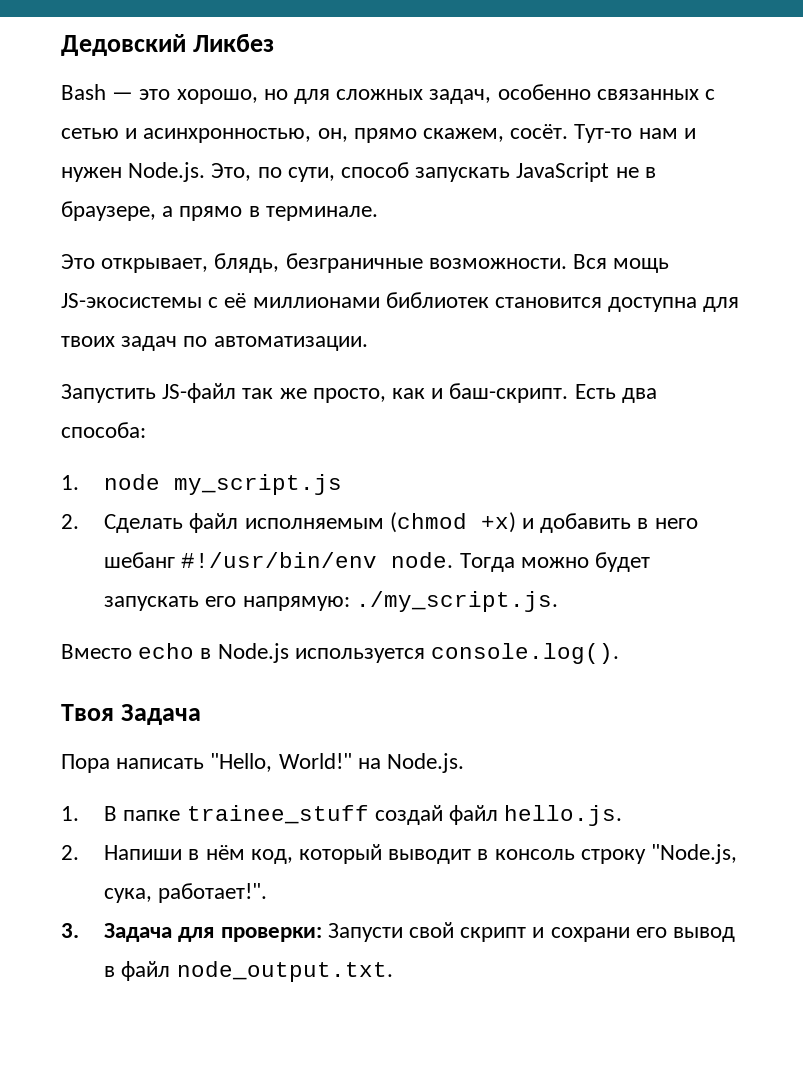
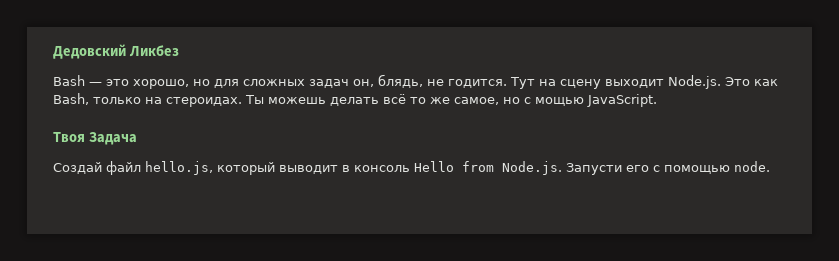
- Bash — это хорошо, но для сложных задач, особенно связанных с сетью и асинхронностью, он, прямо скажем, сосёт. Тут-то нам и нужен Node.js. Это, по сути, способ запускать JavaScript не в браузере, а прямо в терминале.
- Это открывает, блядь, безграничные возможности. Вся мощь JS-экосистемы с её миллионами библиотек становится доступна для твоих задач по автоматизации.
- Запустить JS-файл так же просто, как и баш-скрипт. Есть два способа:
- 1. node my_script.js
- 2. Сделать файл исполняемым (chmod +x) и добавить в него шебанг #!/usr/bin/env node. Тогда можно будет запускать его напрямую: ./my_script.js.
- Вместо echo в Node.js используется console.log().
+ Bash — это хорошо, но для сложных задач он, блядь, не годится. Тут на сцену выходит Node.js. Это как Bash, только на стероидах. Ты можешь делать всё то же самое, но с мощью JavaScript.
  Твоя Задача
- Пора написать "Hello, World!" на Node.js.
- 1. В папке trainee_stuff создай файл hello.js.
- 2. Напиши в нём код, который выводит в консоль строку "Node.js, сука, работает!".
- 3. Задача для проверки: Запусти свой скрипт и сохрани его вывод в файл node_output.txt.
+ Создай файл hello.js, который выводит в консоль Hello from Node.js. Запусти его с помощью node.

